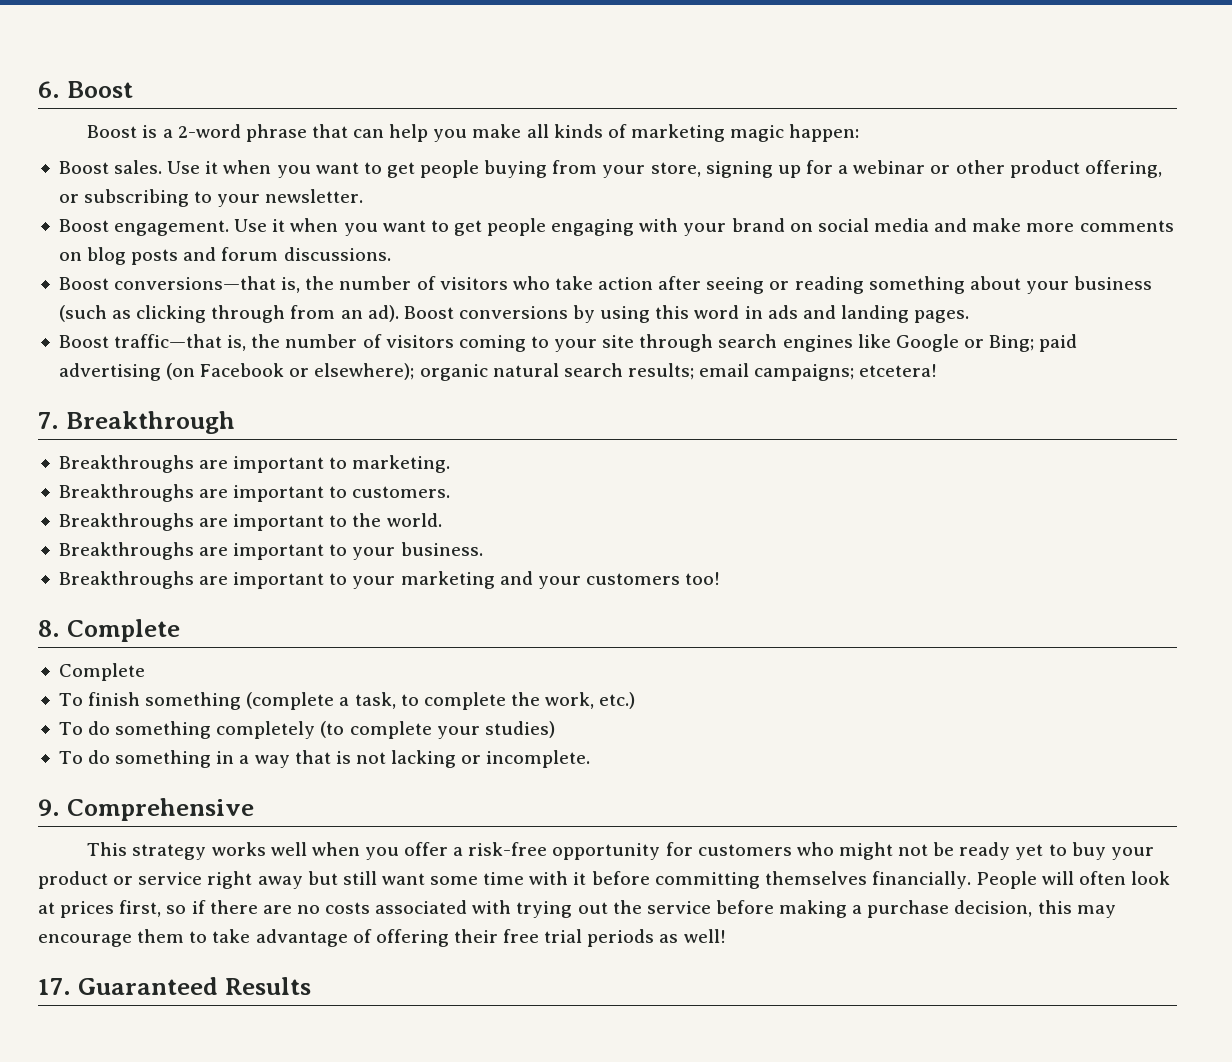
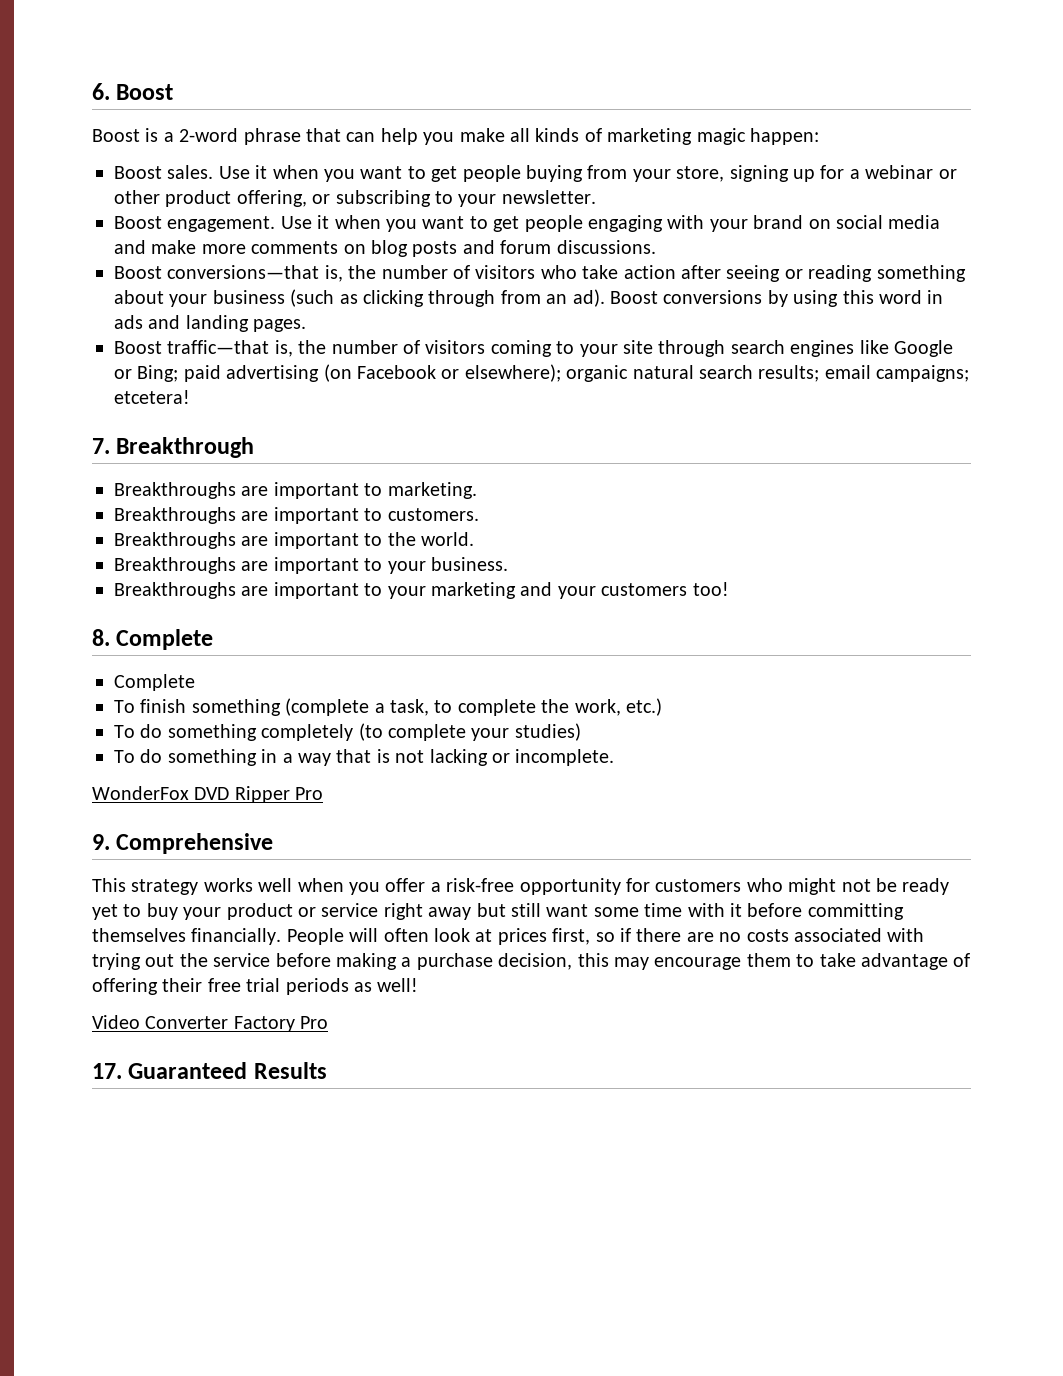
+ WonderFox DVD Ripper Pro
+ Video Converter Factory Pro

